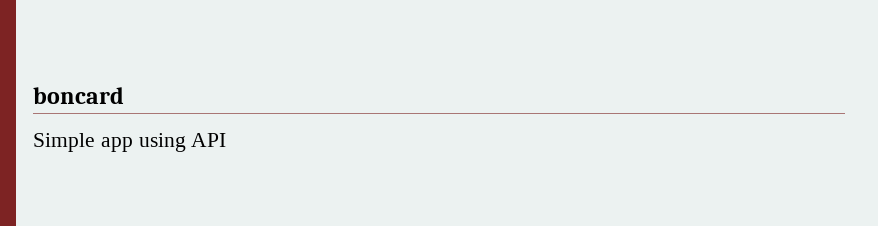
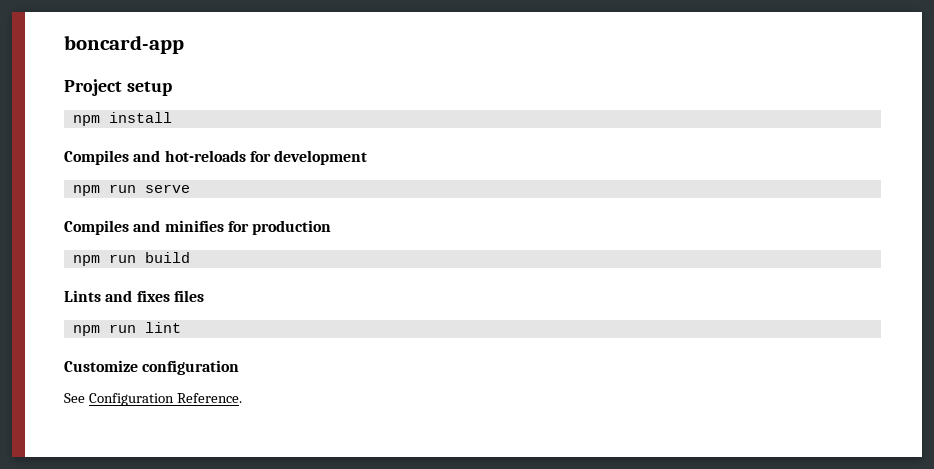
- boncard
- Simple app using API
+ boncard-app
+ Project setup
+ npm install
+ Compiles and hot-reloads for development
+ npm run serve
+ Compiles and minifies for production
+ npm run build
+ Lints and fixes files
+ npm run lint
+ Customize configuration
+ See Configuration Reference.

